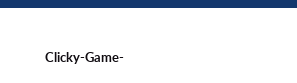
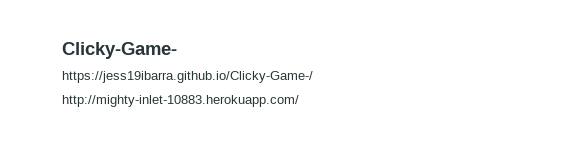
+ https://jess19ibarra.github.io/Clicky-Game-/
+ http://mighty-inlet-10883.herokuapp.com/

